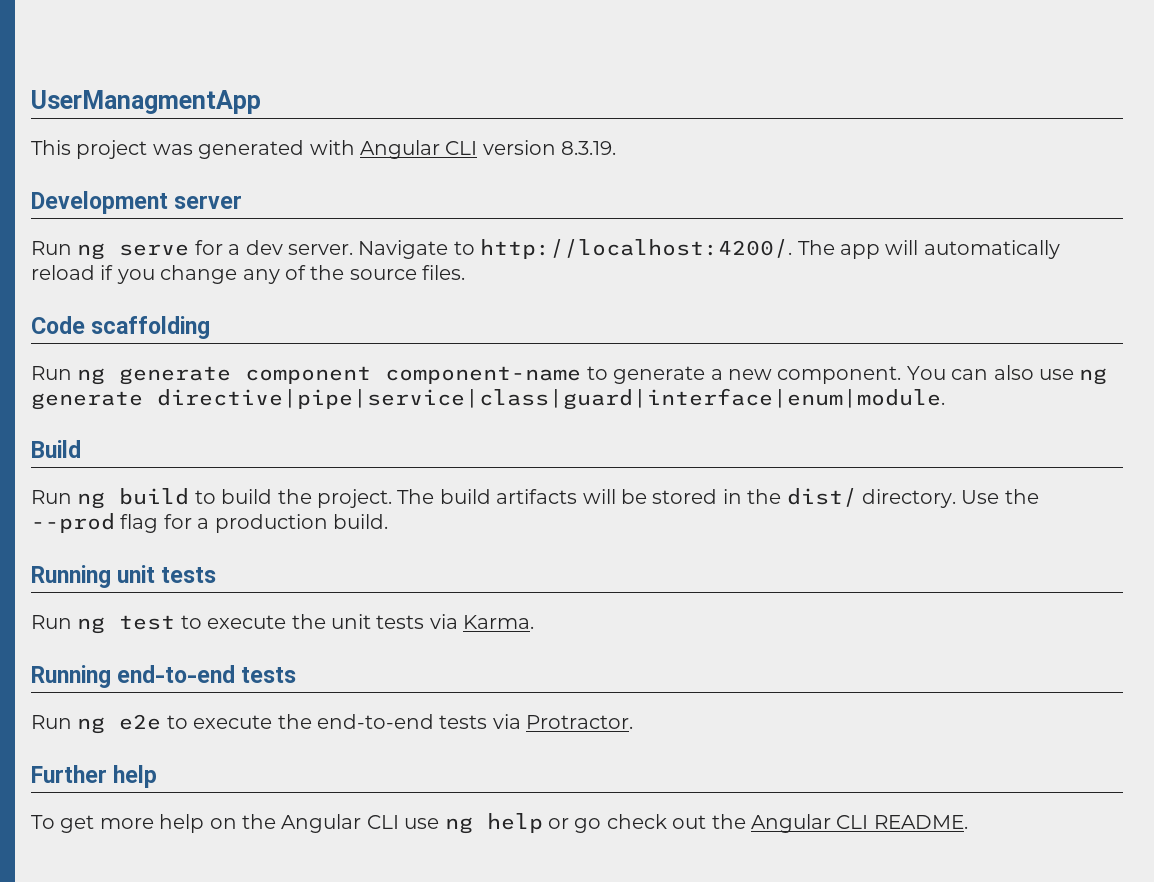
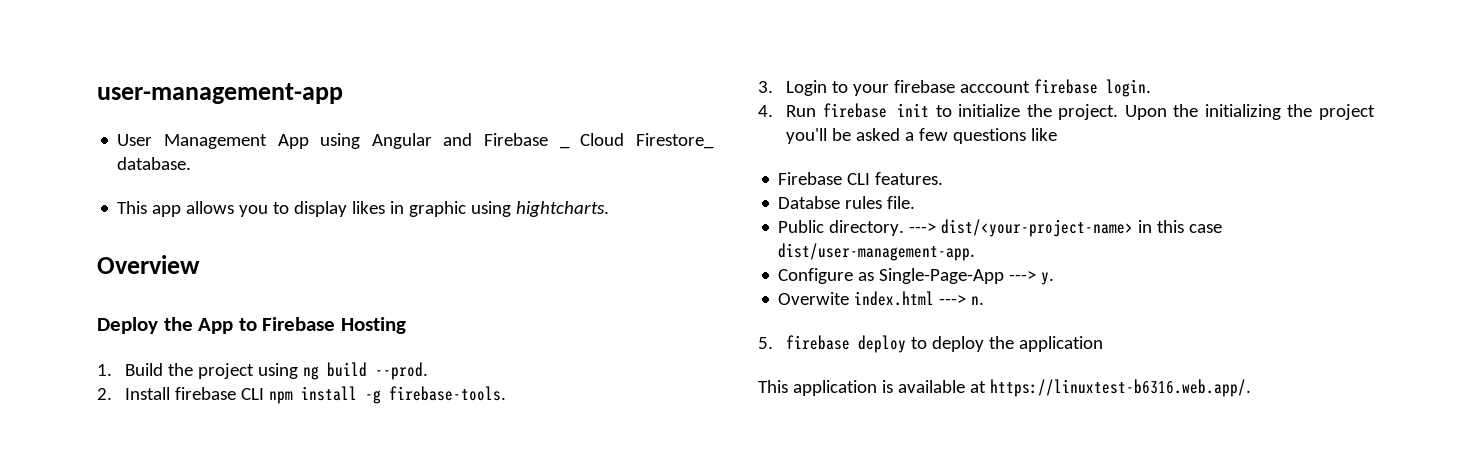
- UserManagmentApp
- This project was generated with Angular CLI version 8.3.19.
- Development server
- Run ng serve for a dev server. Navigate to http://localhost:4200/. The app will automatically reload if you change any of the source files.
- Code scaffolding
- Run ng generate component component-name to generate a new component. You can also use ng generate directive|pipe|service|class|guard|interface|enum|module.
- Build
- Run ng build to build the project. The build artifacts will be stored in the dist/ directory. Use the --prod flag for a production build.
- Running unit tests
- Run ng test to execute the unit tests via Karma.
- Running end-to-end tests
- Run ng e2e to execute the end-to-end tests via Protractor.
- Further help
- To get more help on the Angular CLI use ng help or go check out the Angular CLI README.
+ user-management-app
+ User Management App using Angular and Firebase _ Cloud Firestore_ database.
+ This app allows you to display likes in graphic using hightcharts.
+ Overview
+ Deploy the App to Firebase Hosting
+ 1. Build the project using ng build --prod.
+ 2. Install firebase CLI npm install -g firebase-tools.
+ 3. Login to your firebase acccount firebase login.
+ 4. Run firebase init to initialize the project. Upon the initializing the project you'll be asked a few questions like
+ Firebase CLI features.
+ Databse rules file.
+ Public directory. ---> dist/<your-project-name> in this case dist/user-management-app.
+ Configure as Single-Page-App ---> y.
+ Overwite index.html ---> n.
+ 5. firebase deploy to deploy the application
+ This application is available at https://linuxtest-b6316.web.app/.

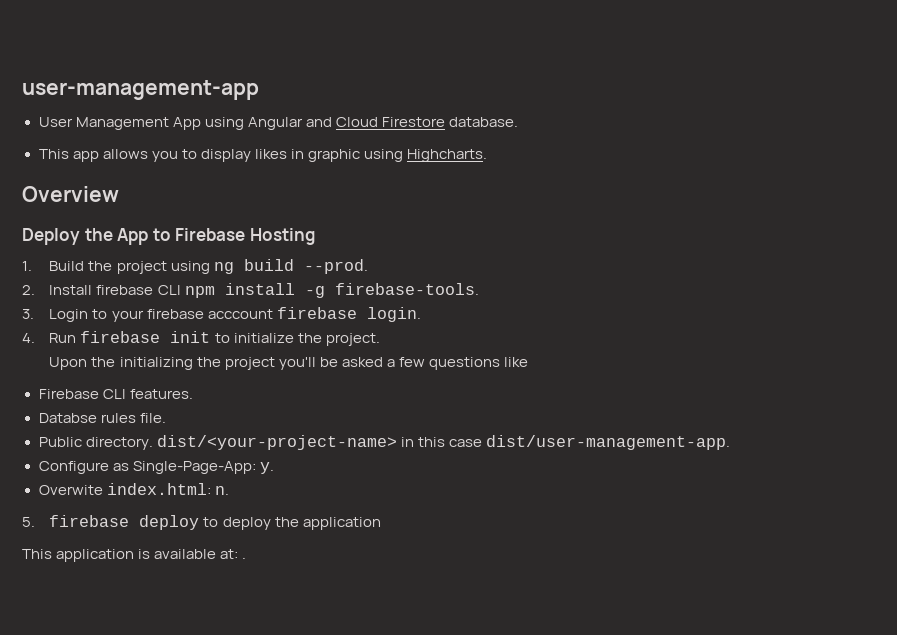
- User Management App using Angular and Firebase _ Cloud Firestore_ database.
+ User Management App using Angular and Cloud Firestore database.
- This app allows you to display likes in graphic using hightcharts.
+ This app allows you to display likes in graphic using Highcharts.
- 4. Run firebase init to initialize the project. Upon the initializing the project you'll be asked a few questions like
+ 4. Run firebase init to initialize the project.
+ Upon the initializing the project you'll be asked a few questions like
- Public directory. ---> dist/<your-project-name> in this case dist/user-management-app.
+ Public directory. dist/<your-project-name> in this case dist/user-management-app.
- Configure as Single-Page-App ---> y.
+ Configure as Single-Page-App: y.
- Overwite index.html ---> n.
+ Overwite index.html: n.
- This application is available at https://linuxtest-b6316.web.app/.
+ This application is available at: .

